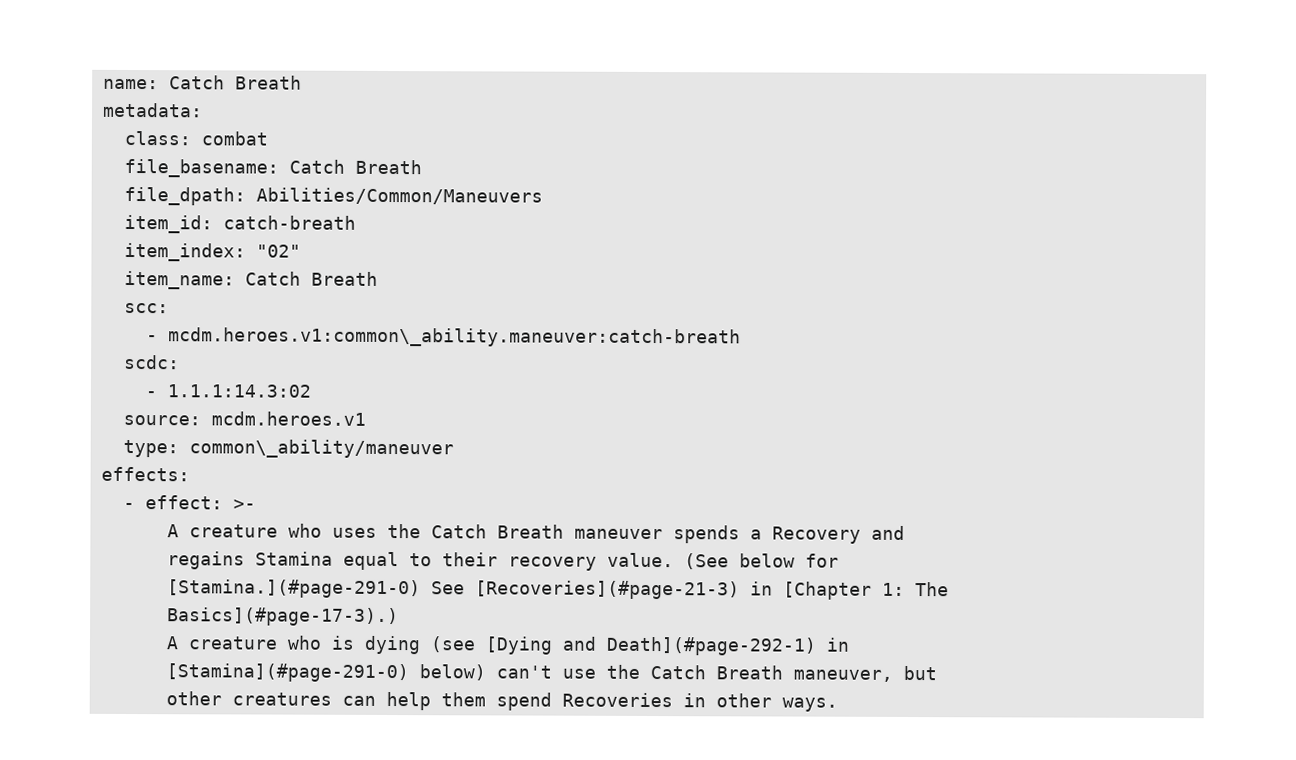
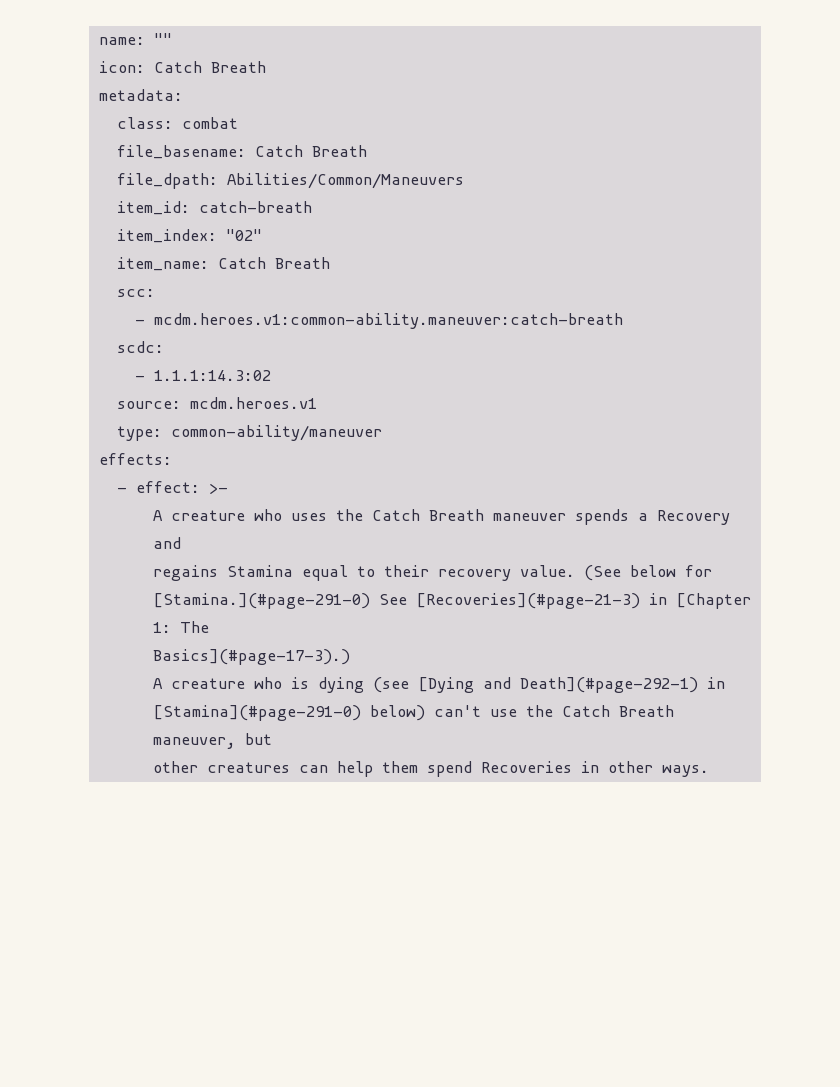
- name: Catch Breath
+ name: ""
+ icon: Catch Breath
- - mcdm.heroes.v1:common\_ability.maneuver:catch-breath
+ - mcdm.heroes.v1:common-ability.maneuver:catch-breath
- type: common\_ability/maneuver
+ type: common-ability/maneuver

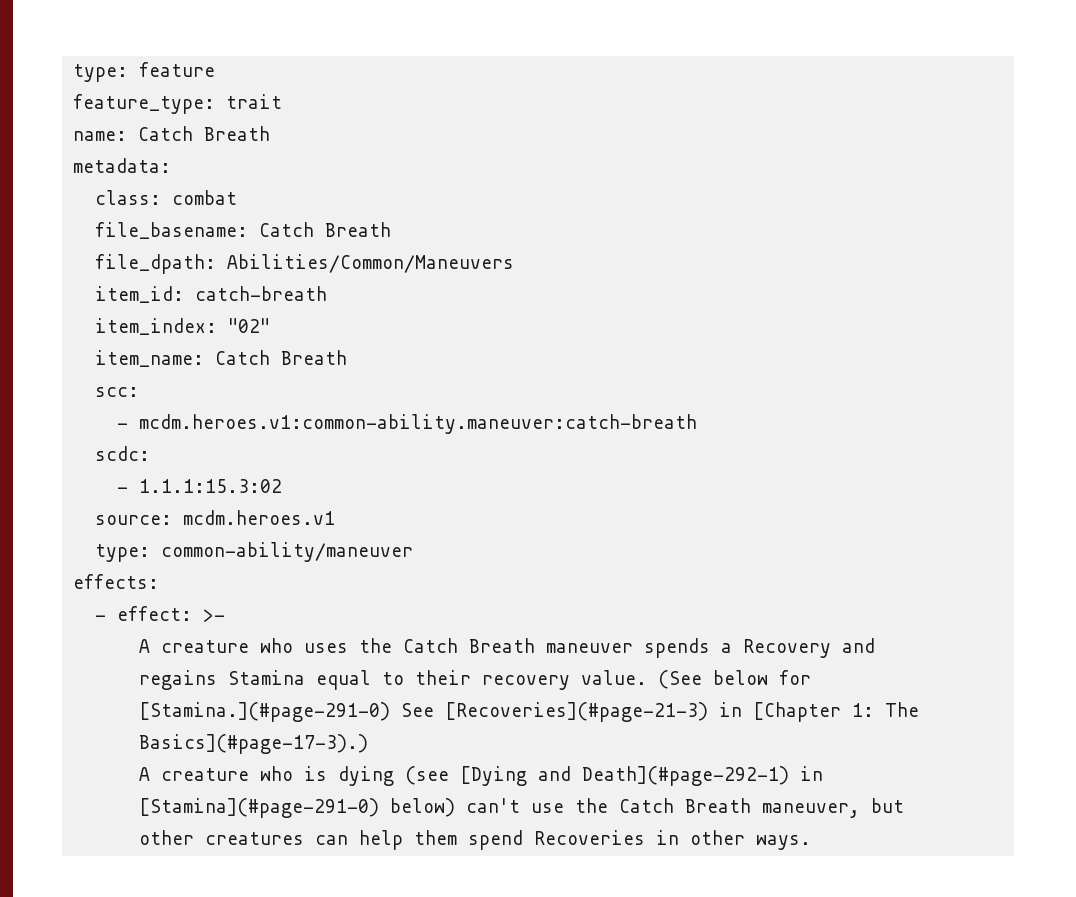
- name: ""
- icon: Catch Breath
+ type: feature
+ feature_type: trait
+ name: Catch Breath
- - 1.1.1:14.3:02
+ - 1.1.1:15.3:02

